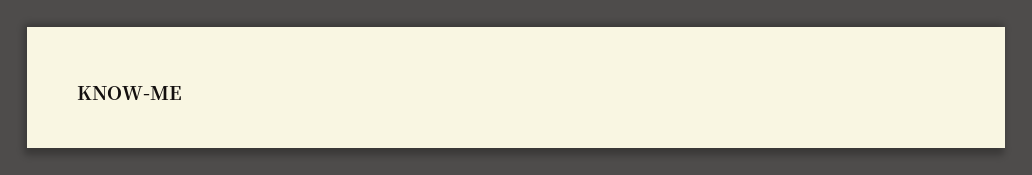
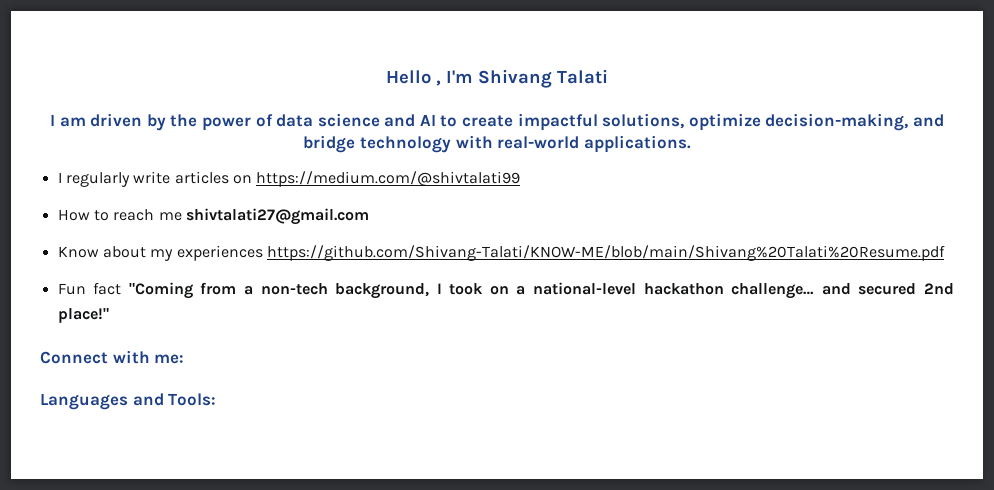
- KNOW-ME
+ Hello , I'm Shivang Talati
+ I am driven by the power of data science and AI to create impactful solutions, optimize decision-making, and bridge technology with real-world applications.
+ I regularly write articles on https://medium.com/@shivtalati99
+ How to reach me shivtalati27@gmail.com
+ Know about my experiences https://github.com/Shivang-Talati/KNOW-ME/blob/main/Shivang%20Talati%20Resume.pdf
+ Fun fact "Coming from a non-tech background, I took on a national-level hackathon challenge… and secured 2nd place!"
+ Connect with me:
+ Languages and Tools:

